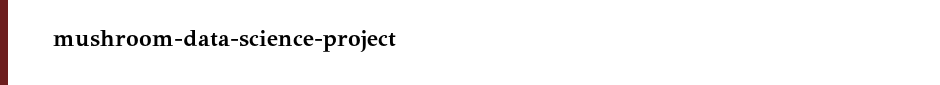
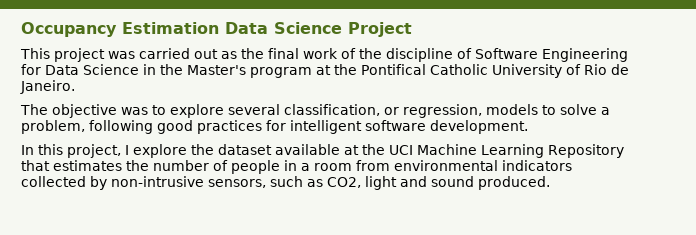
- mushroom-data-science-project
+ Occupancy Estimation Data Science Project
+ This project was carried out as the final work of the discipline of Software Engineering for Data Science in the Master's program at the Pontifical Catholic University of Rio de Janeiro.
+ The objective was to explore several classification, or regression, models to solve a problem, following good practices for intelligent software development.
+ In this project, I explore the dataset available at the UCI Machine Learning Repository that estimates the number of people in a room from environmental indicators collected by non-intrusive sensors, such as CO2, light and sound produced.

